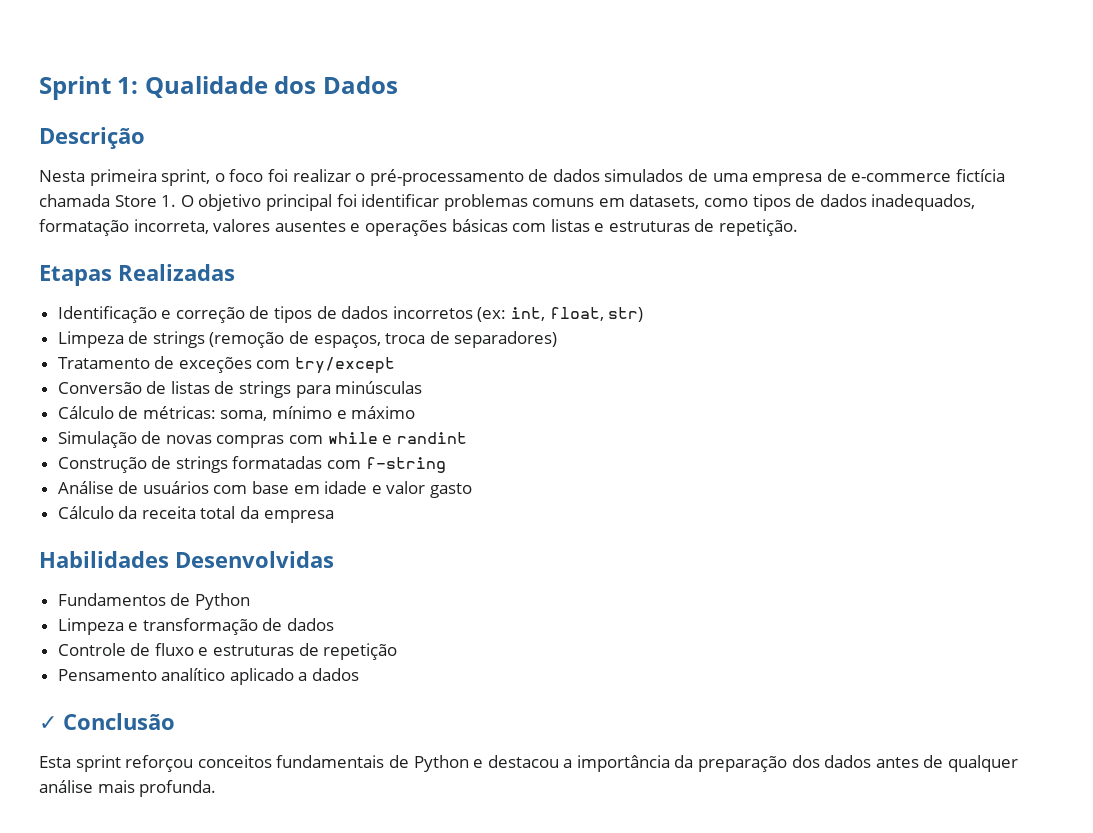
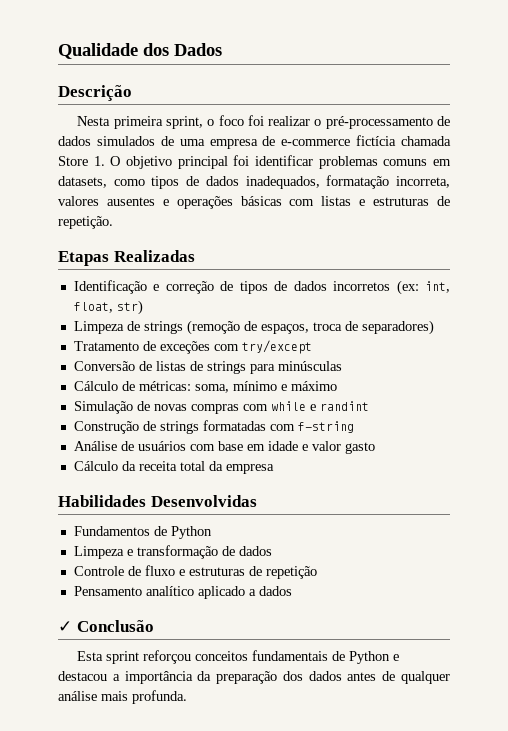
- Sprint 1: Qualidade dos Dados
+ Qualidade dos Dados

